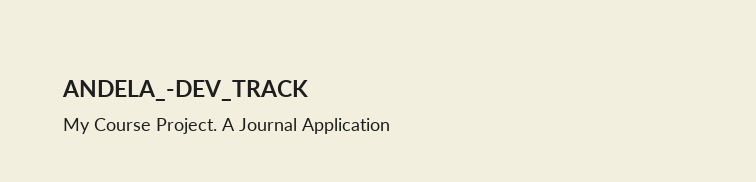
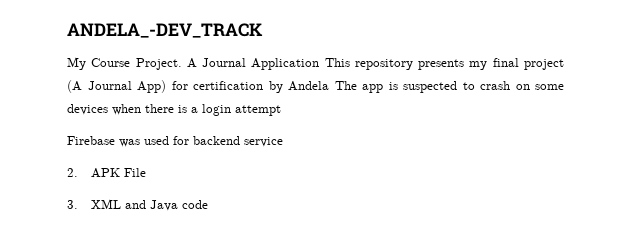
- A Journal Application
+ A Journal Application This repository presents my final project (A Journal App) for certification by Andela The app is suspected to crash on some devices when there is a login attempt
+ Firebase was used for backend service
+ 2. APK File
+ 3. XML and Java code

